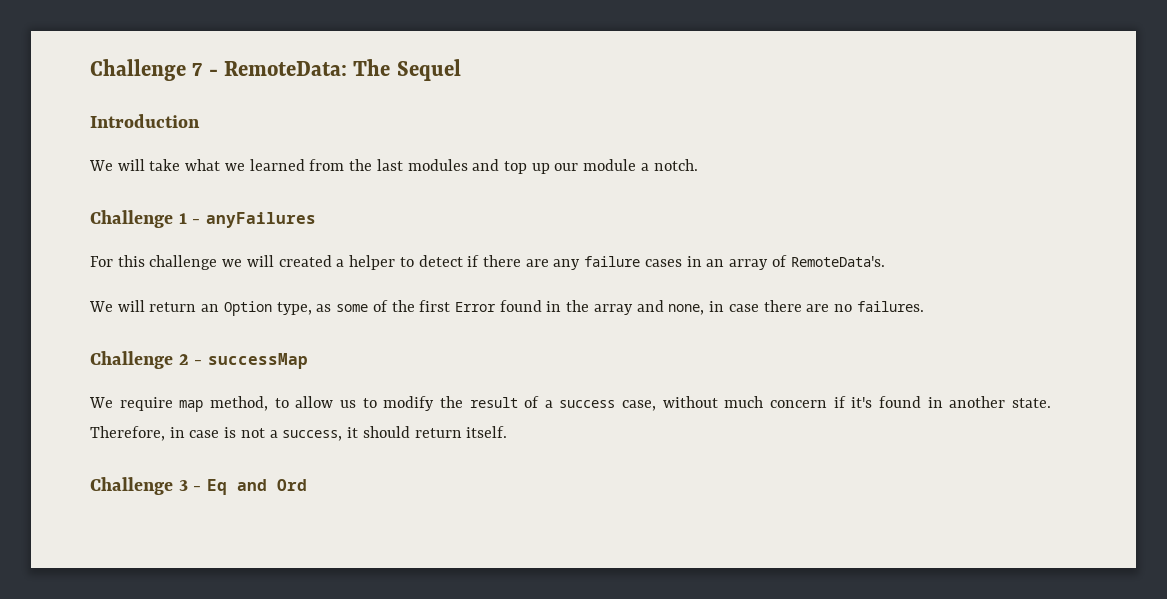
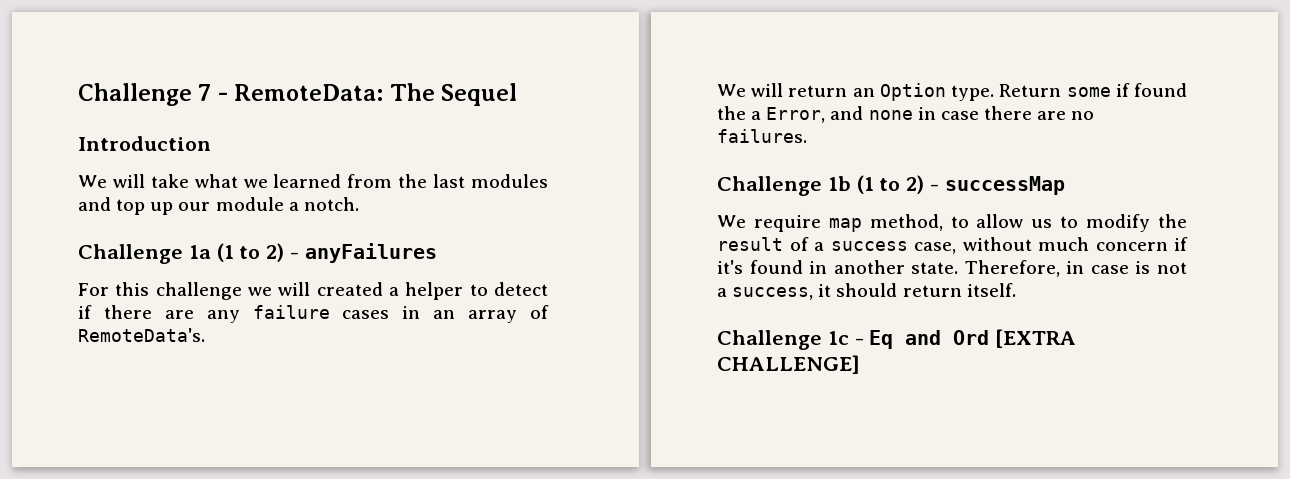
- Challenge 1 - anyFailures
+ Challenge 1a (1 to 2) - anyFailures
- We will return an Option type, as some of the first Error found in the array and none, in case there are no failures.
+ We will return an Option type. Return some if found the a Error, and none in case there are no failures.
- Challenge 2 - successMap
+ Challenge 1b (1 to 2) - successMap
- Challenge 3 - Eq and Ord
+ Challenge 1c - Eq and Ord [EXTRA CHALLENGE]

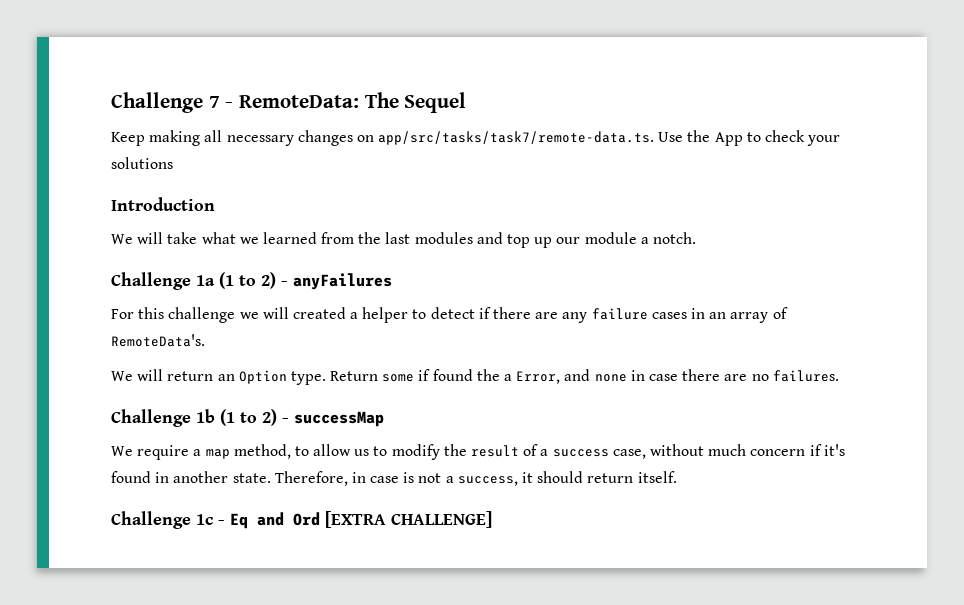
+ Keep making all necessary changes on app/src/tasks/task7/remote-data.ts. Use the App to check your solutions
- We require map method, to allow us to modify the result of a success case, without much concern if it's found in another state.
+ We require a map method, to allow us to modify the result of a success case, without much concern if it's found in another state.

